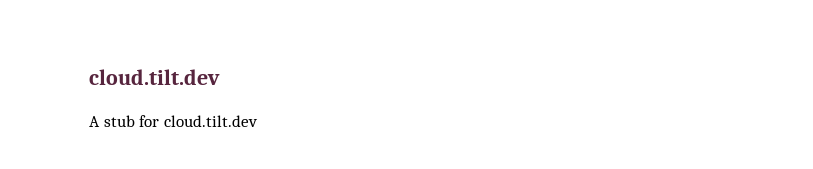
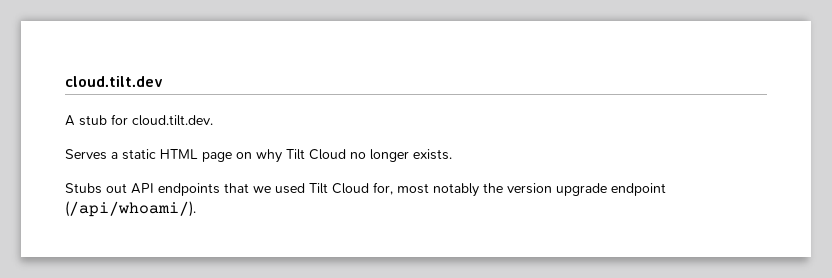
- A stub for cloud.tilt.dev
+ A stub for cloud.tilt.dev.
+ Serves a static HTML page on why Tilt Cloud no longer exists.
+ Stubs out API endpoints that we used Tilt Cloud for, most notably the version upgrade endpoint (/api/whoami/).

